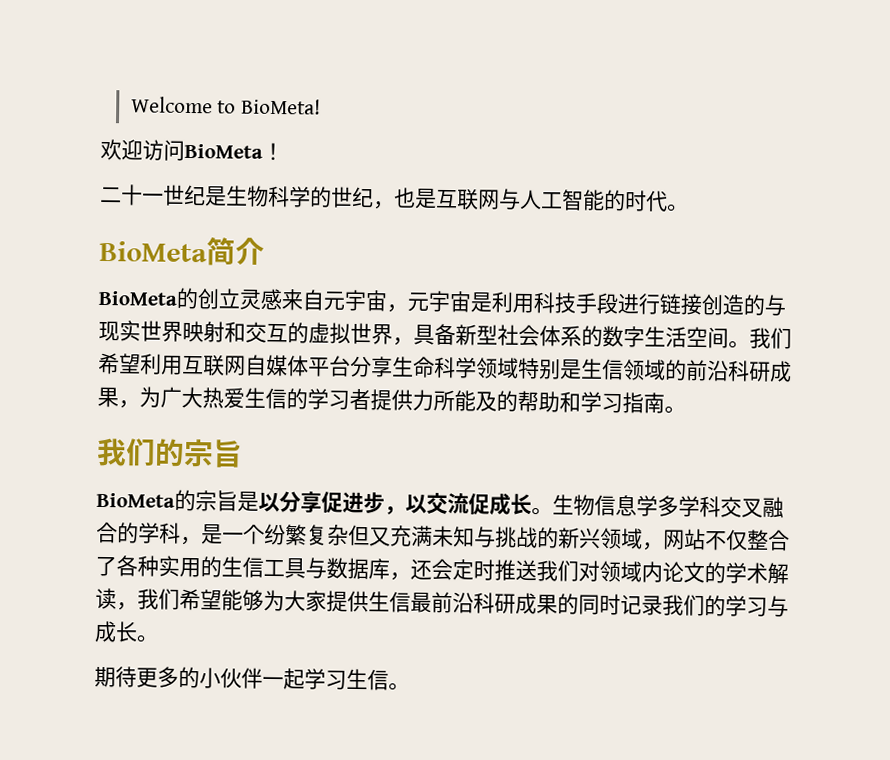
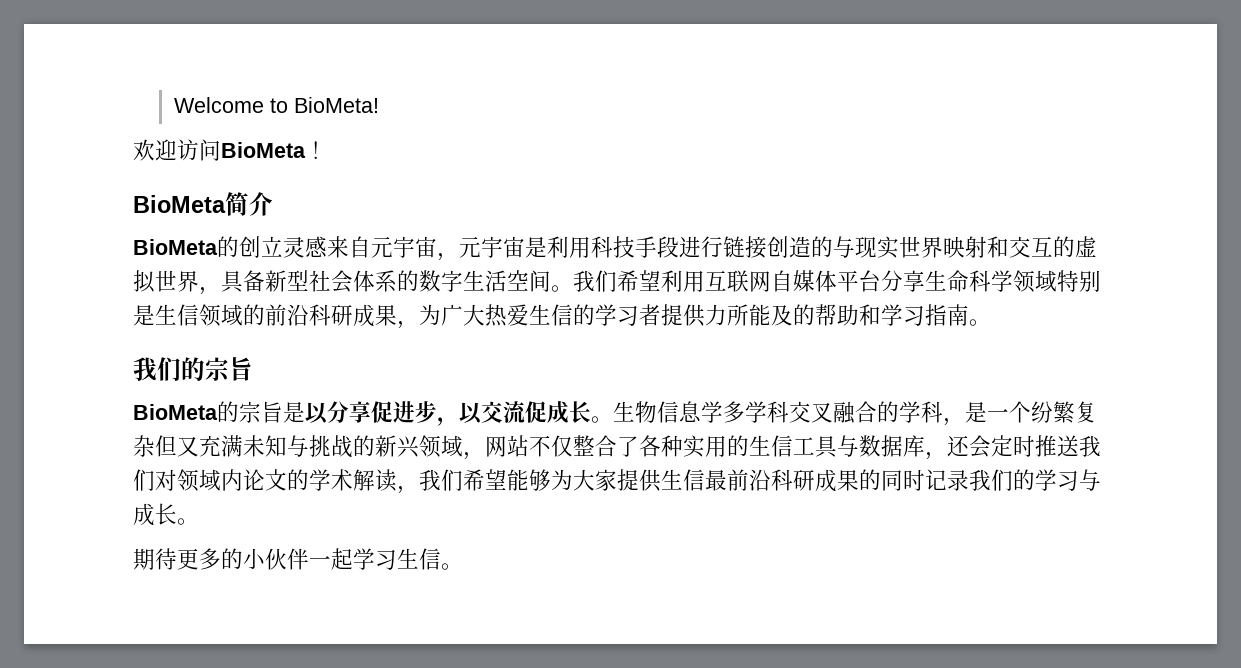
- 二十一世纪是生物科学的世纪，也是互联网与人工智能的时代。

